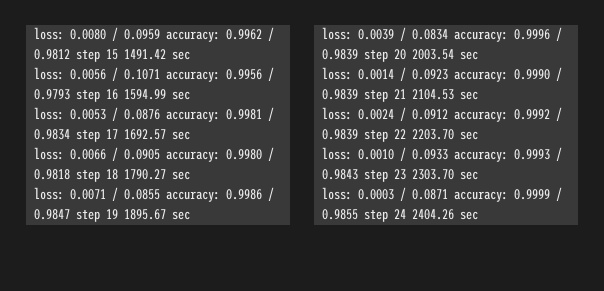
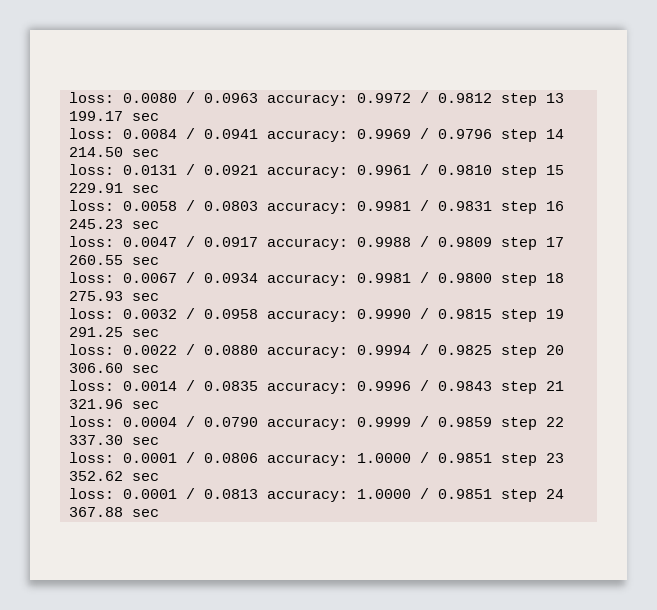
- loss: 0.0080 / 0.0959 accuracy: 0.9962 / 0.9812 step 15 1491.42 sec
- loss: 0.0056 / 0.1071 accuracy: 0.9956 / 0.9793 step 16 1594.99 sec
- loss: 0.0053 / 0.0876 accuracy: 0.9981 / 0.9834 step 17 1692.57 sec
- loss: 0.0066 / 0.0905 accuracy: 0.9980 / 0.9818 step 18 1790.27 sec
- loss: 0.0071 / 0.0855 accuracy: 0.9986 / 0.9847 step 19 1895.67 sec
- loss: 0.0039 / 0.0834 accuracy: 0.9996 / 0.9839 step 20 2003.54 sec
+ loss: 0.0080 / 0.0963 accuracy: 0.9972 / 0.9812 step 13 199.17 sec
+ loss: 0.0084 / 0.0941 accuracy: 0.9969 / 0.9796 step 14 214.50 sec
+ loss: 0.0131 / 0.0921 accuracy: 0.9961 / 0.9810 step 15 229.91 sec
+ loss: 0.0058 / 0.0803 accuracy: 0.9981 / 0.9831 step 16 245.23 sec
+ loss: 0.0047 / 0.0917 accuracy: 0.9988 / 0.9809 step 17 260.55 sec
+ loss: 0.0067 / 0.0934 accuracy: 0.9981 / 0.9800 step 18 275.93 sec
+ loss: 0.0032 / 0.0958 accuracy: 0.9990 / 0.9815 step 19 291.25 sec
+ loss: 0.0022 / 0.0880 accuracy: 0.9994 / 0.9825 step 20 306.60 sec
- loss: 0.0014 / 0.0923 accuracy: 0.9990 / 0.9839 step 21 2104.53 sec
- loss: 0.0024 / 0.0912 accuracy: 0.9992 / 0.9839 step 22 2203.70 sec
- loss: 0.0010 / 0.0933 accuracy: 0.9993 / 0.9843 step 23 2303.70 sec
- loss: 0.0003 / 0.0871 accuracy: 0.9999 / 0.9855 step 24 2404.26 sec
+ loss: 0.0014 / 0.0835 accuracy: 0.9996 / 0.9843 step 21 321.96 sec
+ loss: 0.0004 / 0.0790 accuracy: 0.9999 / 0.9859 step 22 337.30 sec
+ loss: 0.0001 / 0.0806 accuracy: 1.0000 / 0.9851 step 23 352.62 sec
+ loss: 0.0001 / 0.0813 accuracy: 1.0000 / 0.9851 step 24 367.88 sec

